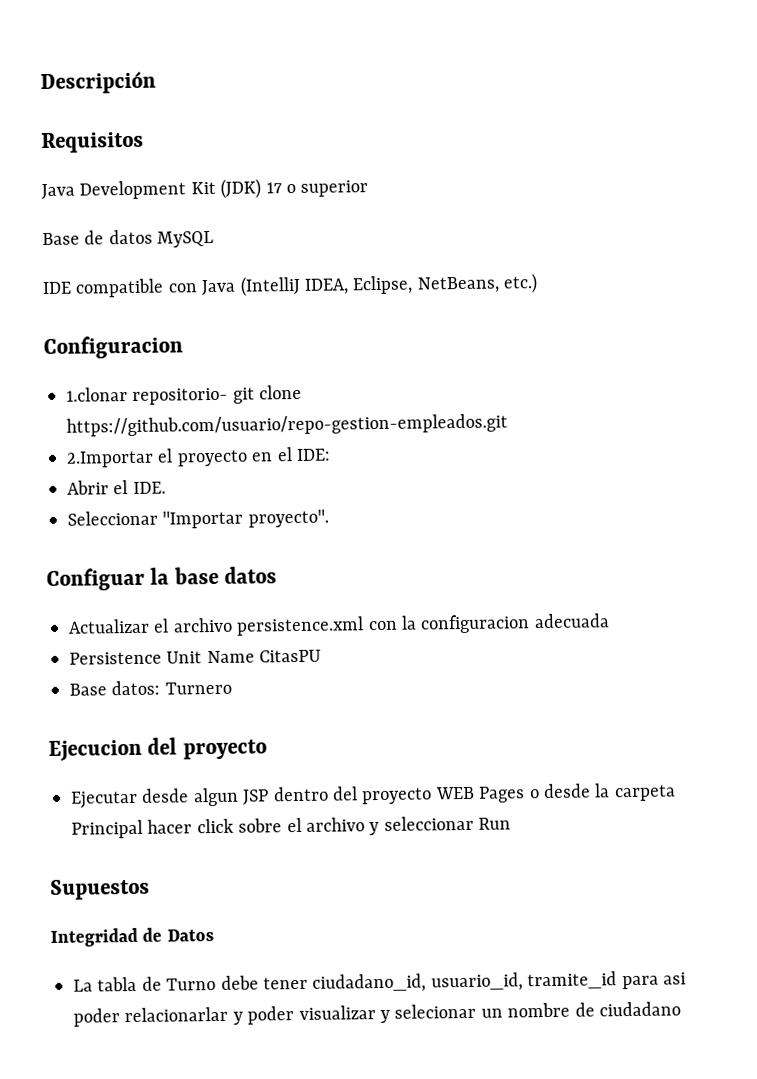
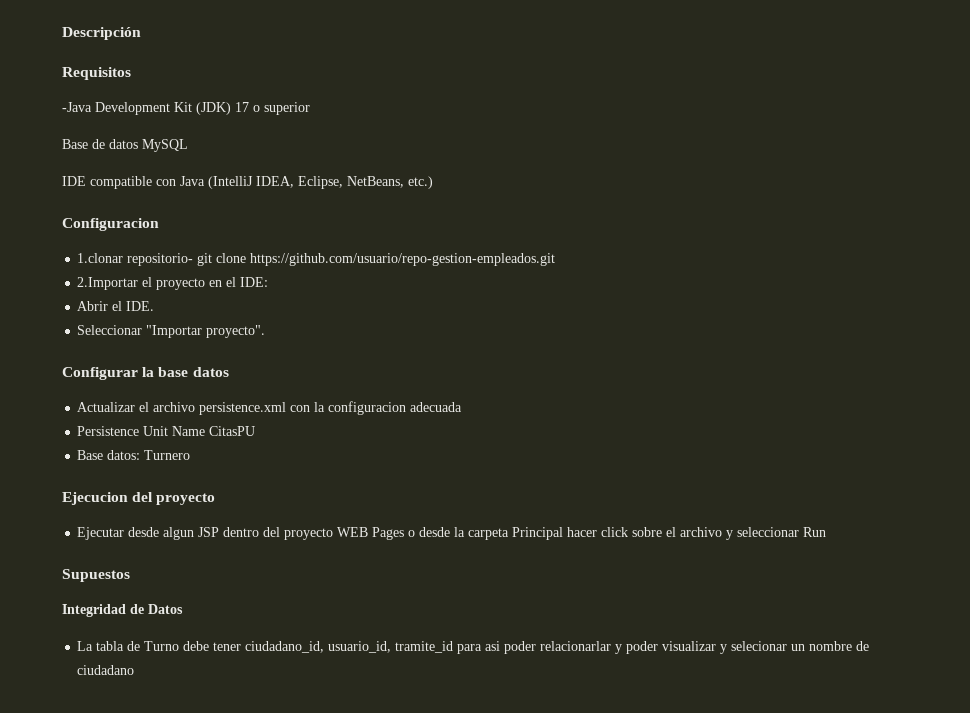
- Java Development Kit (JDK) 17 o superior
+ -Java Development Kit (JDK) 17 o superior
- Configuar la base datos
+ Configurar la base datos

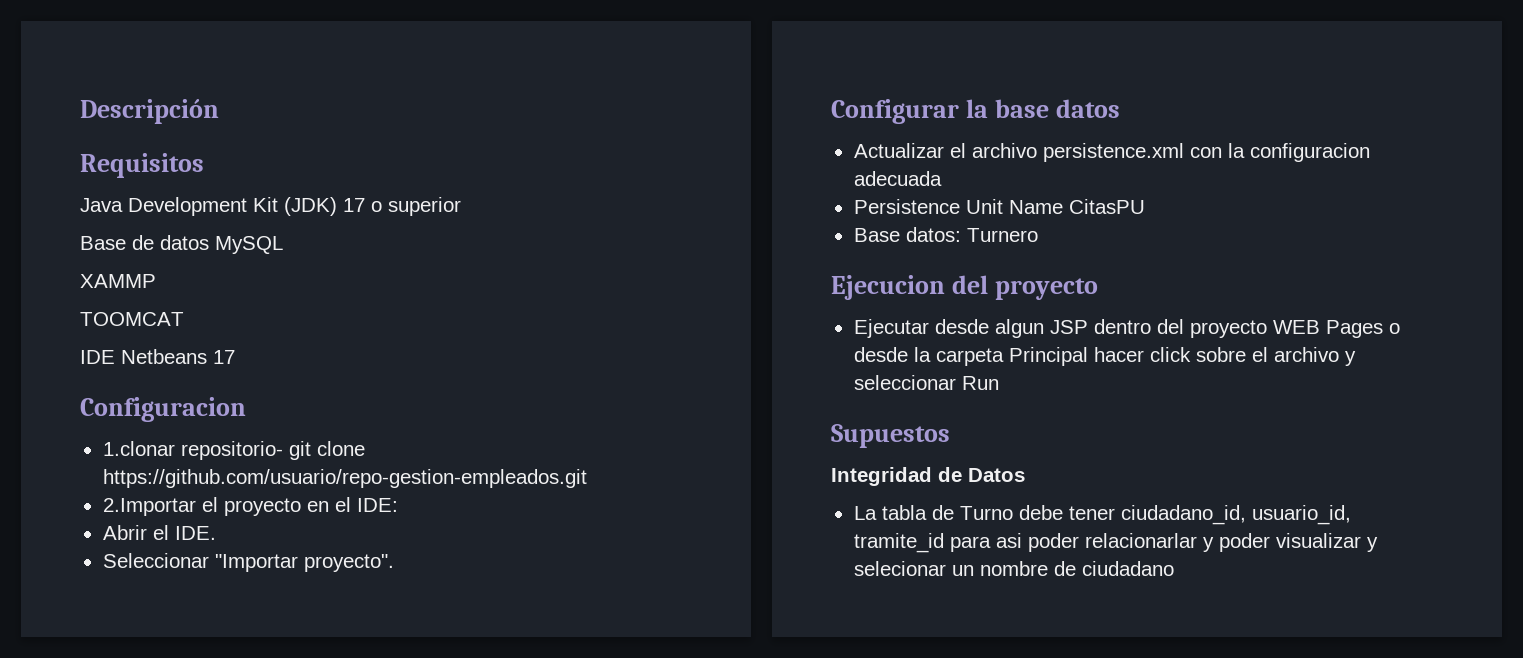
- -Java Development Kit (JDK) 17 o superior
+ Java Development Kit (JDK) 17 o superior
+ XAMMP
+ TOOMCAT
- IDE compatible con Java (IntelliJ IDEA, Eclipse, NetBeans, etc.)
+ IDE Netbeans 17

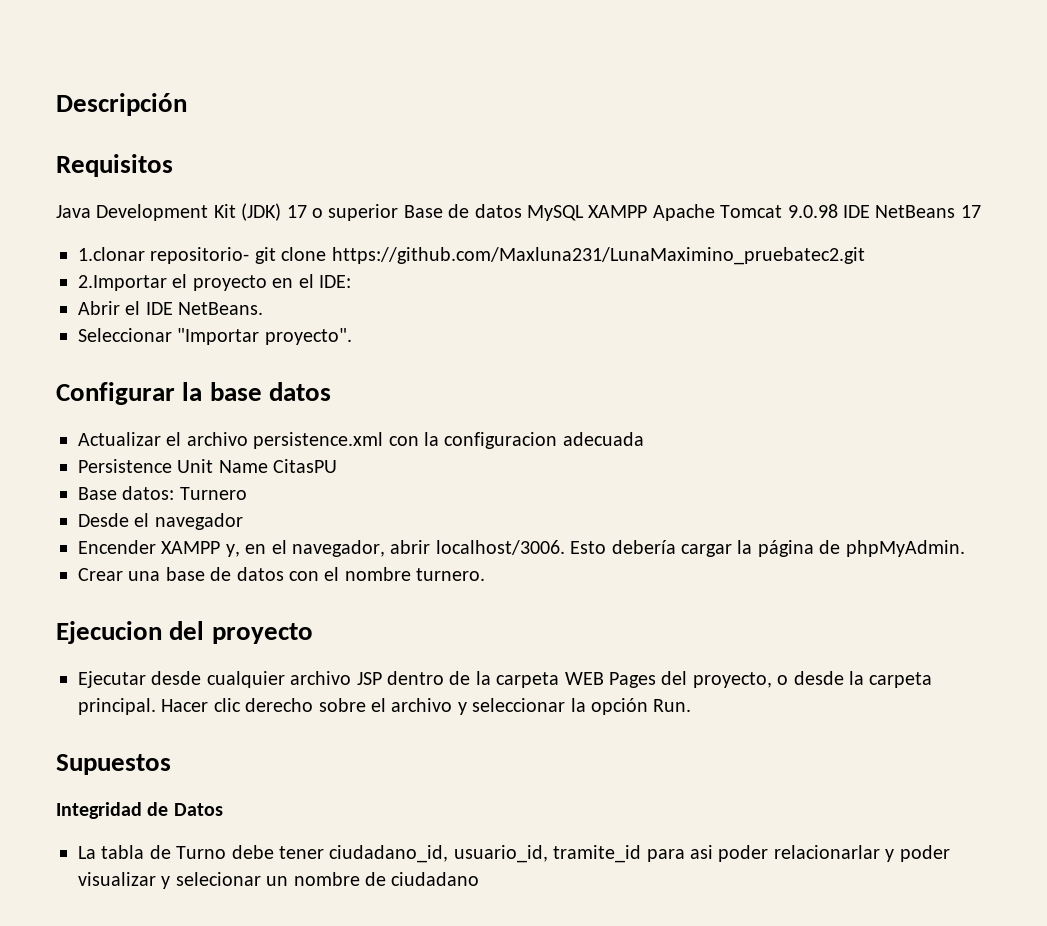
- Java Development Kit (JDK) 17 o superior
- Base de datos MySQL
- XAMMP
- TOOMCAT
- IDE Netbeans 17
- Configuracion
+ Java Development Kit (JDK) 17 o superior Base de datos MySQL XAMPP Apache Tomcat 9.0.98 IDE NetBeans 17
- 1.clonar repositorio- git clone https://github.com/usuario/repo-gestion-empleados.git
+ 1.clonar repositorio- git clone https://github.com/Maxluna231/LunaMaximino_pruebatec2.git
- Abrir el IDE.
+ Abrir el IDE NetBeans.
+ Desde el navegador
+ Encender XAMPP y, en el navegador, abrir localhost/3006. Esto debería cargar la página de phpMyAdmin.
+ Crear una base de datos con el nombre turnero.
- Ejecutar desde algun JSP dentro del proyecto WEB Pages o desde la carpeta Principal hacer click sobre el archivo y seleccionar Run
+ Ejecutar desde cualquier archivo JSP dentro de la carpeta WEB Pages del proyecto, o desde la carpeta principal. Hacer clic derecho sobre el archivo y seleccionar la opción Run.

